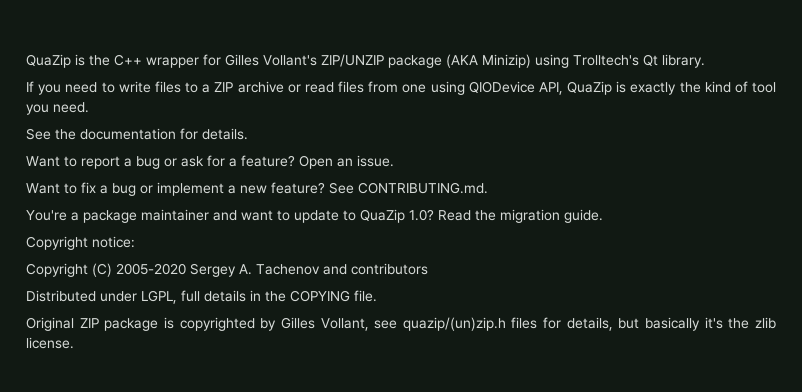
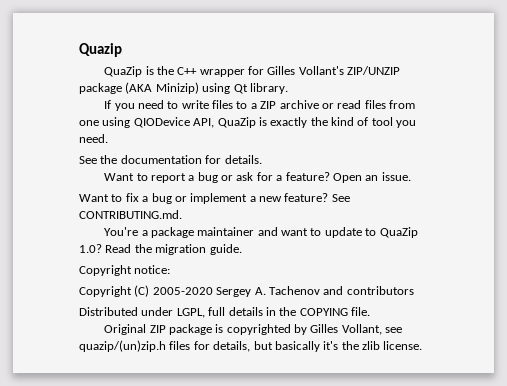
+ Quazip
- QuaZip is the C++ wrapper for Gilles Vollant's ZIP/UNZIP package (AKA Minizip) using Trolltech's Qt library.
+ QuaZip is the C++ wrapper for Gilles Vollant's ZIP/UNZIP package (AKA Minizip) using Qt library.

